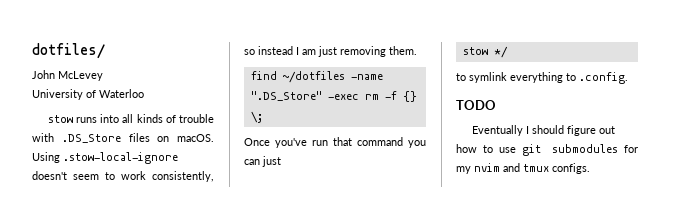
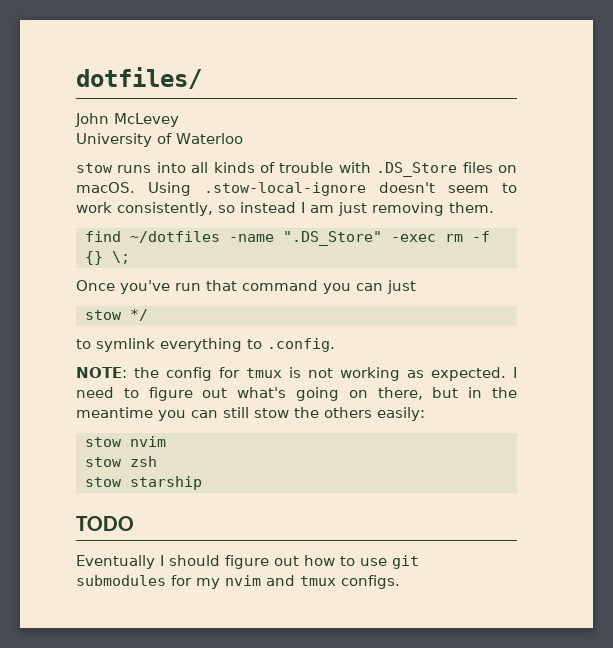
+ NOTE: the config for tmux is not working as expected. I need to figure out what's going on there, but in the meantime you can still stow the others easily:
+ stow nvim
+ stow zsh
+ stow starship

